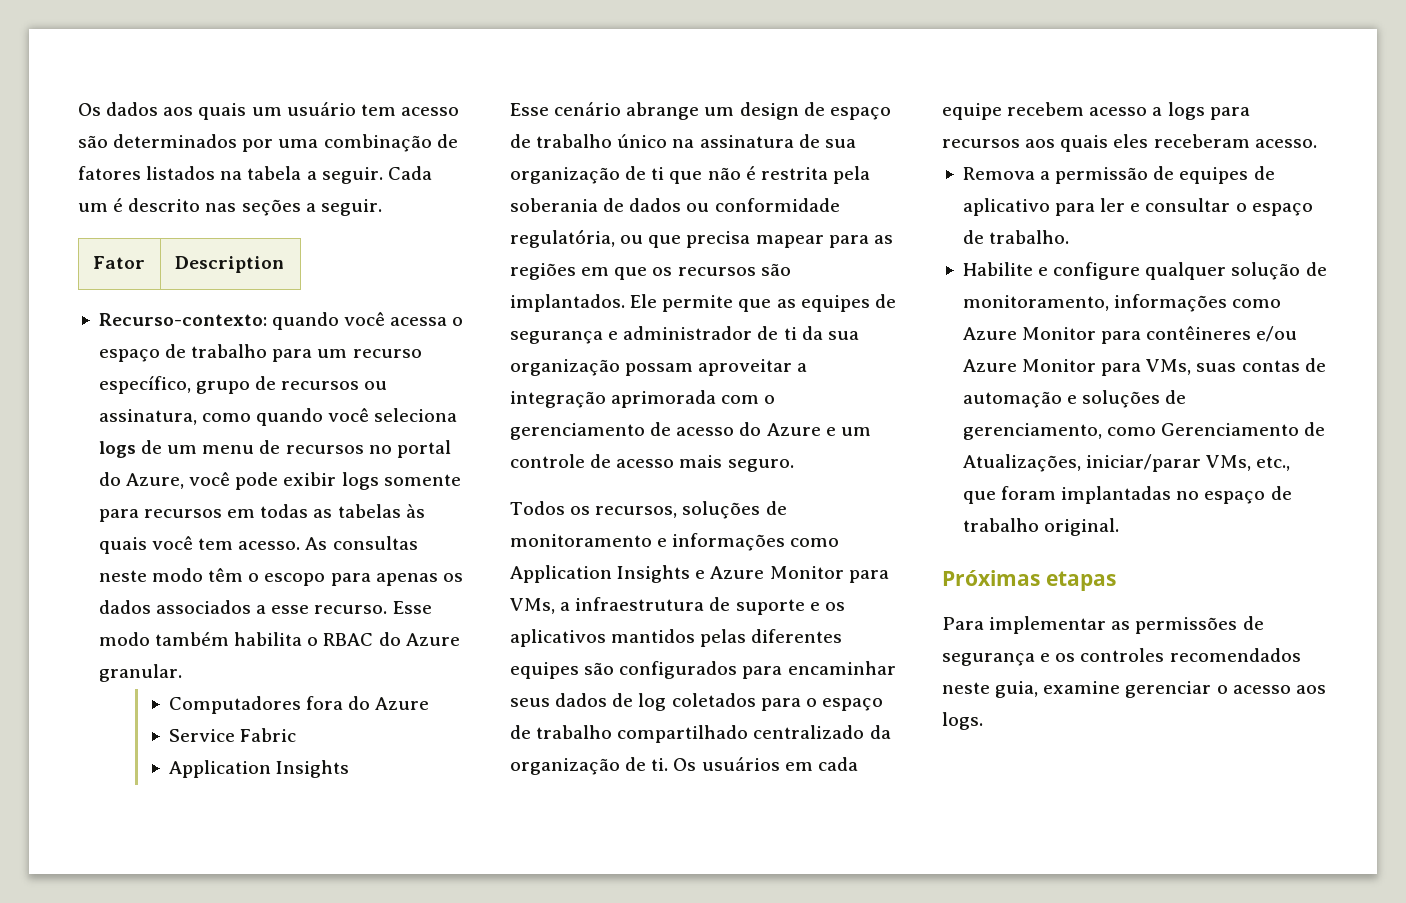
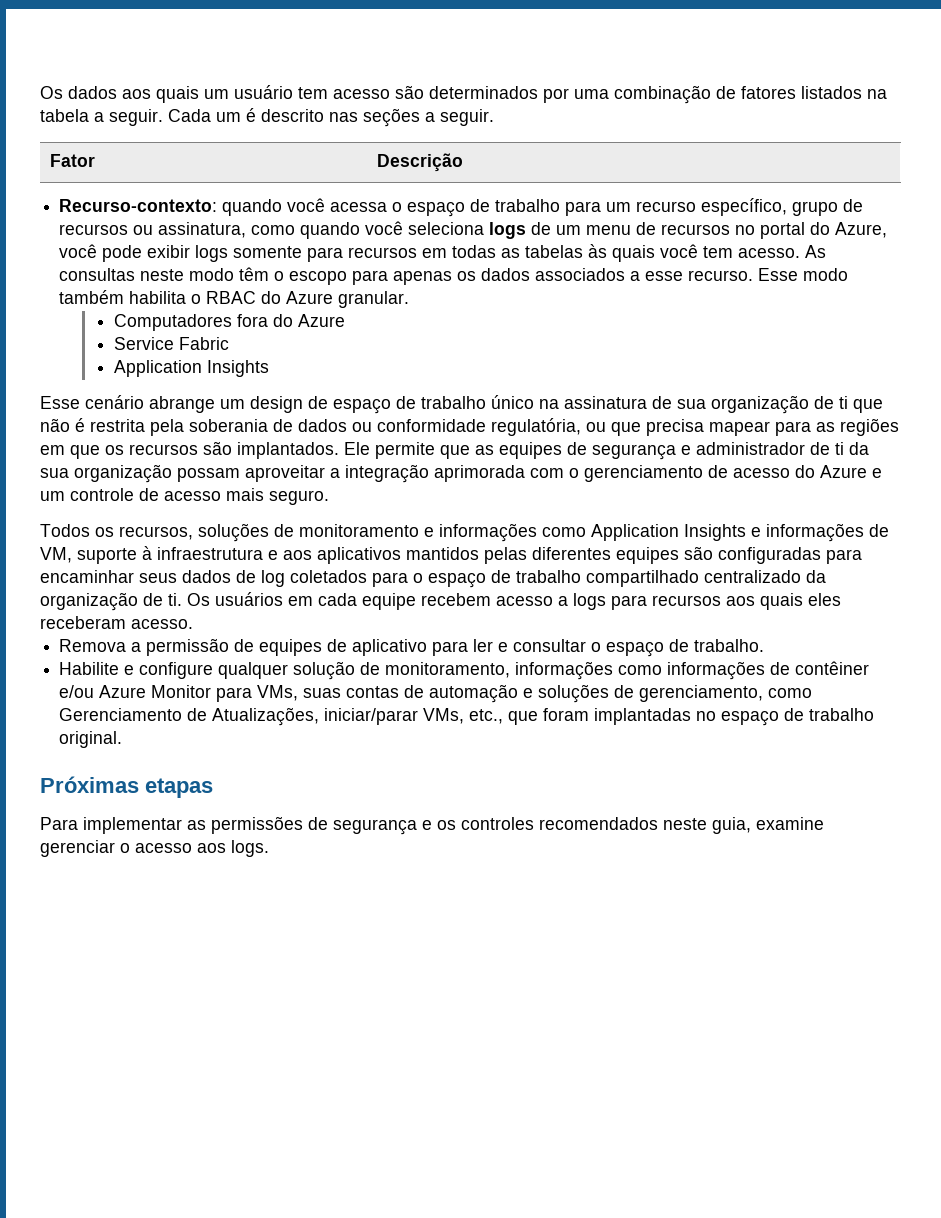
- Fator | Description
+ Fator | Descrição
- Todos os recursos, soluções de monitoramento e informações como Application Insights e Azure Monitor para VMs, a infraestrutura de suporte e os aplicativos mantidos pelas diferentes equipes são configurados para encaminhar seus dados de log coletados para o espaço de trabalho compartilhado centralizado da organização de ti.
+ Todos os recursos, soluções de monitoramento e informações como Application Insights e informações de VM, suporte à infraestrutura e aos aplicativos mantidos pelas diferentes equipes são configuradas para encaminhar seus dados de log coletados para o espaço de trabalho compartilhado centralizado da organização de ti.
- Habilite e configure qualquer solução de monitoramento, informações como Azure Monitor para contêineres e/ou Azure Monitor para VMs, suas contas de automação e soluções de gerenciamento, como Gerenciamento de Atualizações, iniciar/parar VMs, etc., que foram implantadas no espaço de trabalho original.
+ Habilite e configure qualquer solução de monitoramento, informações como informações de contêiner e/ou Azure Monitor para VMs, suas contas de automação e soluções de gerenciamento, como Gerenciamento de Atualizações, iniciar/parar VMs, etc., que foram implantadas no espaço de trabalho original.

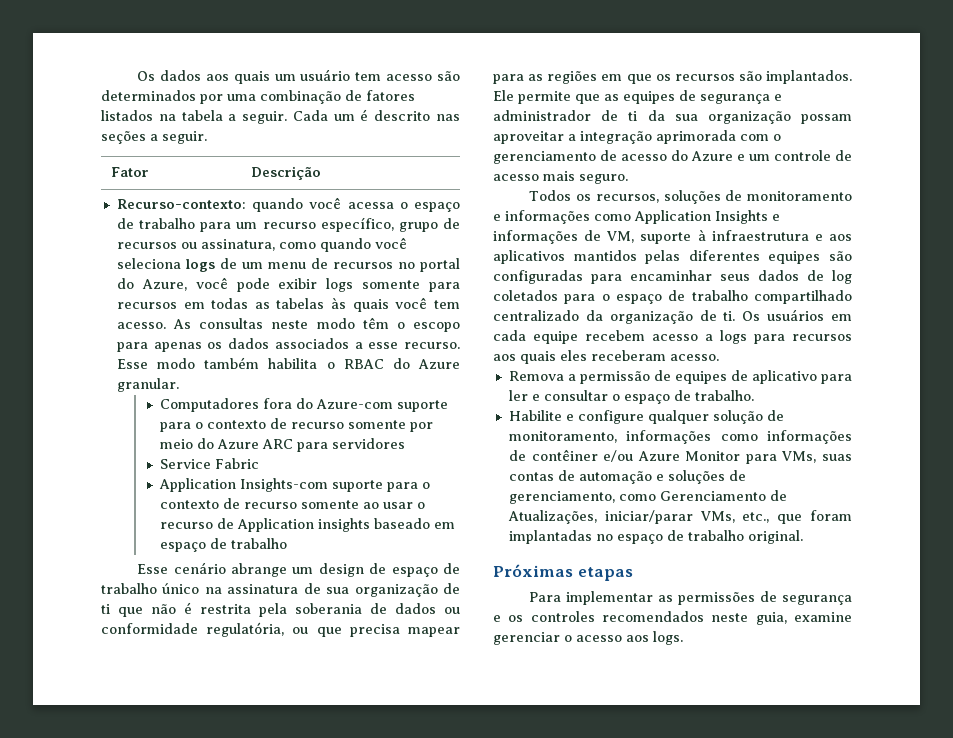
- Computadores fora do Azure
+ Computadores fora do Azure-com suporte para o contexto de recurso somente por meio do Azure ARC para servidores
  Service Fabric
- Application Insights
+ Application Insights-com suporte para o contexto de recurso somente ao usar o recurso de Application insights baseado em espaço de trabalho

